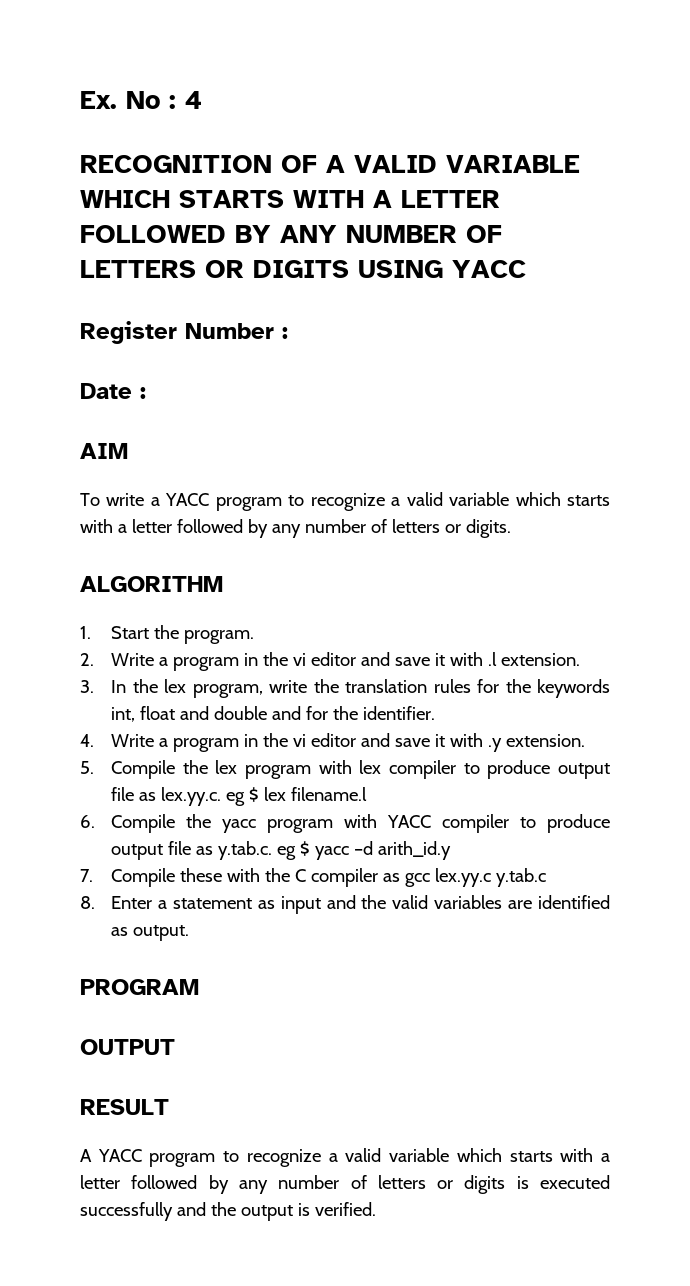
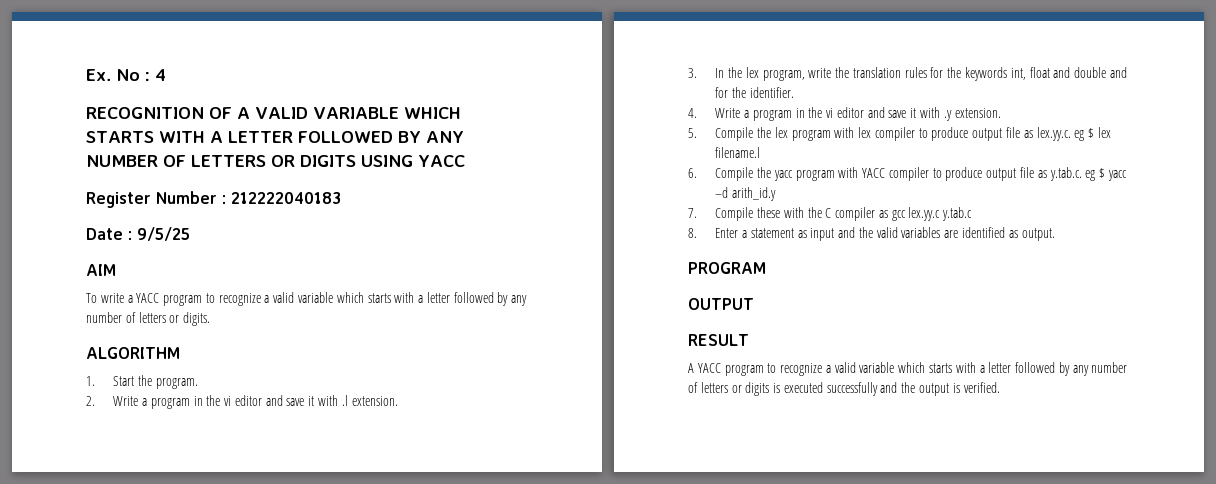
- Register Number :
+ Register Number : 212222040183
- Date :
+ Date : 9/5/25

